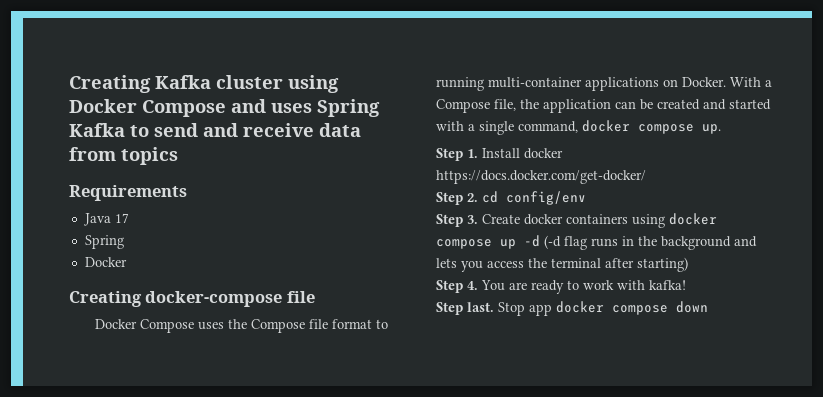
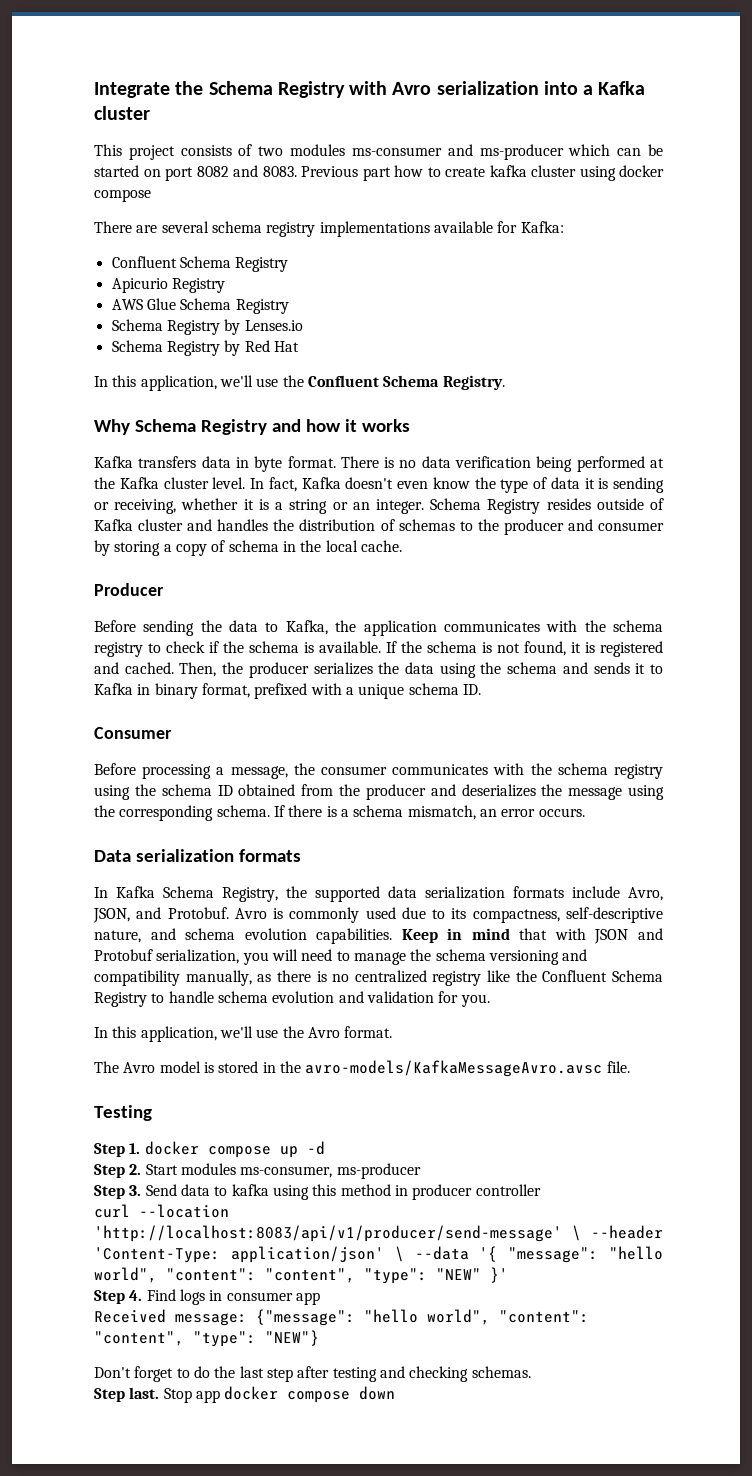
- Creating Kafka cluster using Docker Compose and uses Spring Kafka to send and receive data from topics
- Requirements
- Java 17
- Spring
- Docker
- Creating docker-compose file
- Docker Compose uses the Compose file format to running multi-container applications on Docker. With a Compose file, the application can be created and started with a single command, docker compose up.
- Step 1. Install docker https://docs.docker.com/get-docker/
- Step 2. cd config/env
- Step 3. Create docker containers using docker compose up -d (-d flag runs in the background and lets you access the terminal after starting)
- Step 4. You are ready to work with kafka!
+ Integrate the Schema Registry with Avro serialization into a Kafka cluster
+ This project consists of two modules ms-consumer and ms-producer which can be started on port 8082 and 8083. Previous part how to create kafka cluster using docker compose
+ There are several schema registry implementations available for Kafka:
+ Confluent Schema Registry
+ Apicurio Registry
+ AWS Glue Schema Registry
+ Schema Registry by Lenses.io
+ Schema Registry by Red Hat
+ In this application, we'll use the Confluent Schema Registry.
+ Why Schema Registry and how it works
+ Kafka transfers data in byte format. There is no data verification being performed at the Kafka cluster level. In fact, Kafka doesn't even know the type of data it is sending or receiving, whether it is a string or an integer. Schema Registry resides outside of Kafka cluster and handles the distribution of schemas to the producer and consumer by storing a copy of schema in the local cache.
+ Producer
+ Before sending the data to Kafka, the application communicates with the schema registry to check if the schema is available. If the schema is not found, it is registered and cached. Then, the producer serializes the data using the schema and sends it to Kafka in binary format, prefixed with a unique schema ID.
+ Consumer
+ Before processing a message, the consumer communicates with the schema registry using the schema ID obtained from the producer and deserializes the message using the corresponding schema. If there is a schema mismatch, an error occurs.
+ Data serialization formats
+ In Kafka Schema Registry, the supported data serialization formats include Avro, JSON, and Protobuf. Avro is commonly used due to its compactness, self-descriptive nature, and schema evolution capabilities. Keep in mind that with JSON and Protobuf serialization, you will need to manage the schema versioning and compatibility manually, as there is no centralized registry like the Confluent Schema Registry to handle schema evolution and validation for you.
+ In this application, we'll use the Avro format.
+ The Avro model is stored in the avro-models/KafkaMessageAvro.avsc file.
+ Testing
+ Step 1. docker compose up -d
+ Step 2. Start modules ms-consumer, ms-producer
+ Step 3. Send data to kafka using this method in producer controller
+ curl --location 'http://localhost:8083/api/v1/producer/send-message' \ --header 'Content-Type: application/json' \ --data '{ "message": "hello world", "content": "content", "type": "NEW" }'
+ Step 4. Find logs in consumer app
+ Received message: {"message": "hello world", "content": "content", "type": "NEW"}
+ Don't forget to do the last step after testing and checking schemas.

